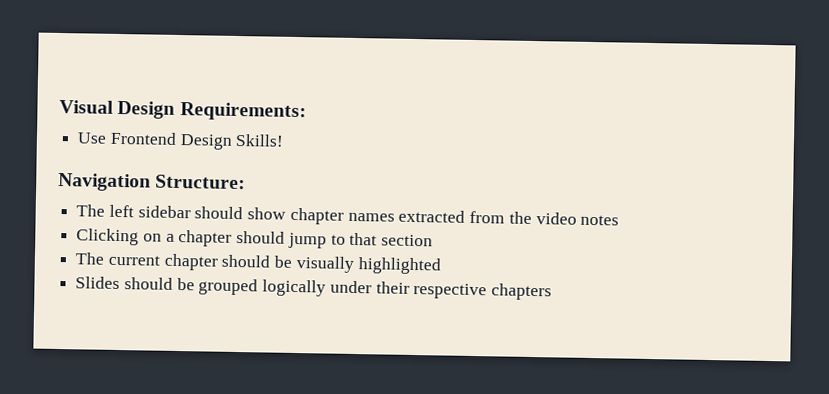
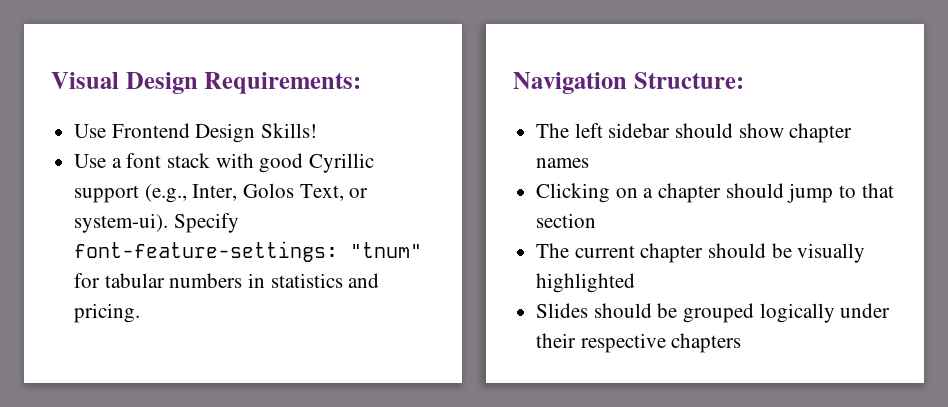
+ Use a font stack with good Cyrillic support (e.g., Inter, Golos Text, or system-ui). Specify font-feature-settings: "tnum" for tabular numbers in statistics and pricing.
- The left sidebar should show chapter names extracted from the video notes
+ The left sidebar should show chapter names

